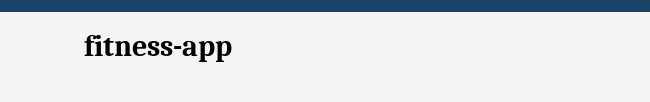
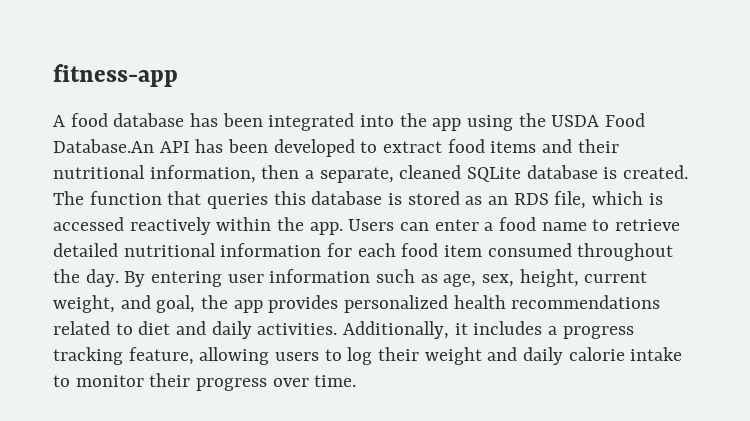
+ A food database has been integrated into the app using the USDA Food Database.An API has been developed to extract food items and their nutritional information, then a separate, cleaned SQLite database is created. The function that queries this database is stored as an RDS file, which is accessed reactively within the app. Users can enter a food name to retrieve detailed nutritional information for each food item consumed throughout the day. By entering user information such as age, sex, height, current weight, and goal, the app provides personalized health recommendations related to diet and daily activities. Additionally, it includes a progress tracking feature, allowing users to log their weight and daily calorie intake to monitor their progress over time.

